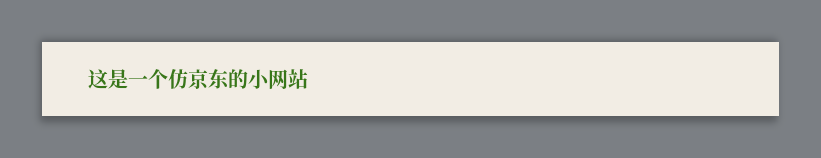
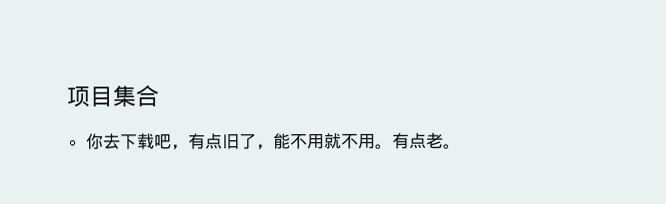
- 这是一个仿京东的小网站
+ 项目集合
+ 你去下载吧，有点旧了，能不用就不用。有点老。

